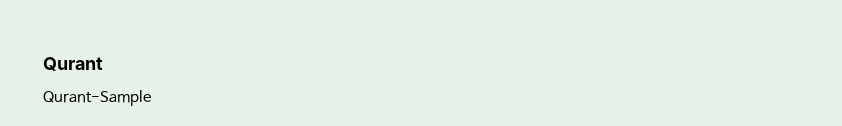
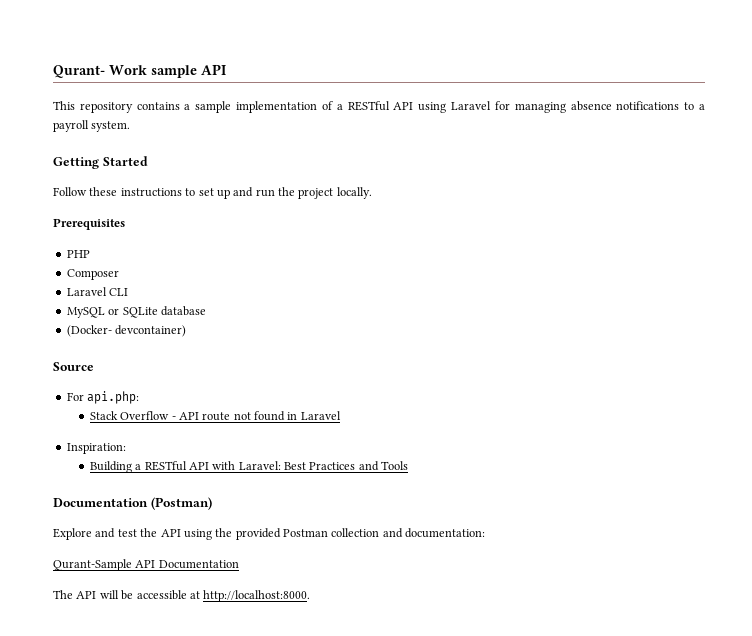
- Qurant
- Qurant-Sample
+ Qurant- Work sample API
+ This repository contains a sample implementation of a RESTful API using Laravel for managing absence notifications to a payroll system.
+ Getting Started
+ Follow these instructions to set up and run the project locally.
+ Prerequisites
+ PHP
+ Composer
+ Laravel CLI
+ MySQL or SQLite database
+ (Docker- devcontainer)
+ Source
+ For api.php:
+ Stack Overflow - API route not found in Laravel
+ Inspiration:
+ Building a RESTful API with Laravel: Best Practices and Tools
+ Documentation (Postman)
+ Explore and test the API using the provided Postman collection and documentation:
+ Qurant-Sample API Documentation
+ The API will be accessible at http://localhost:8000.

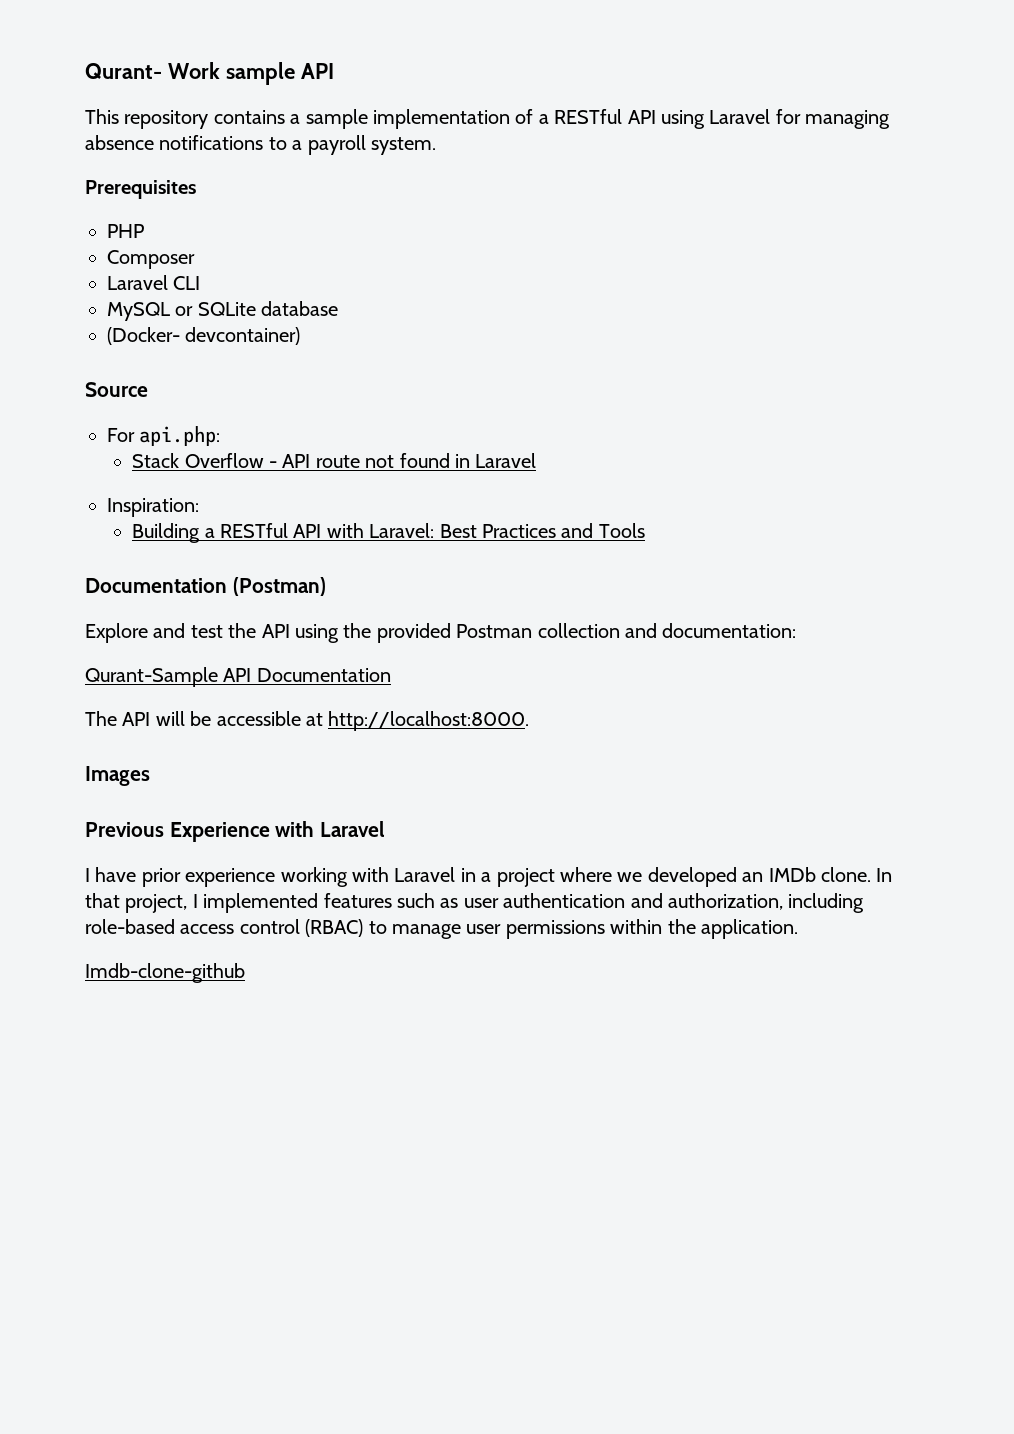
- Getting Started
- Follow these instructions to set up and run the project locally.
+ Images
+ Previous Experience with Laravel
+ I have prior experience working with Laravel in a project where we developed an IMDb clone. In that project, I implemented features such as user authentication and authorization, including role-based access control (RBAC) to manage user permissions within the application.
+ Imdb-clone-github

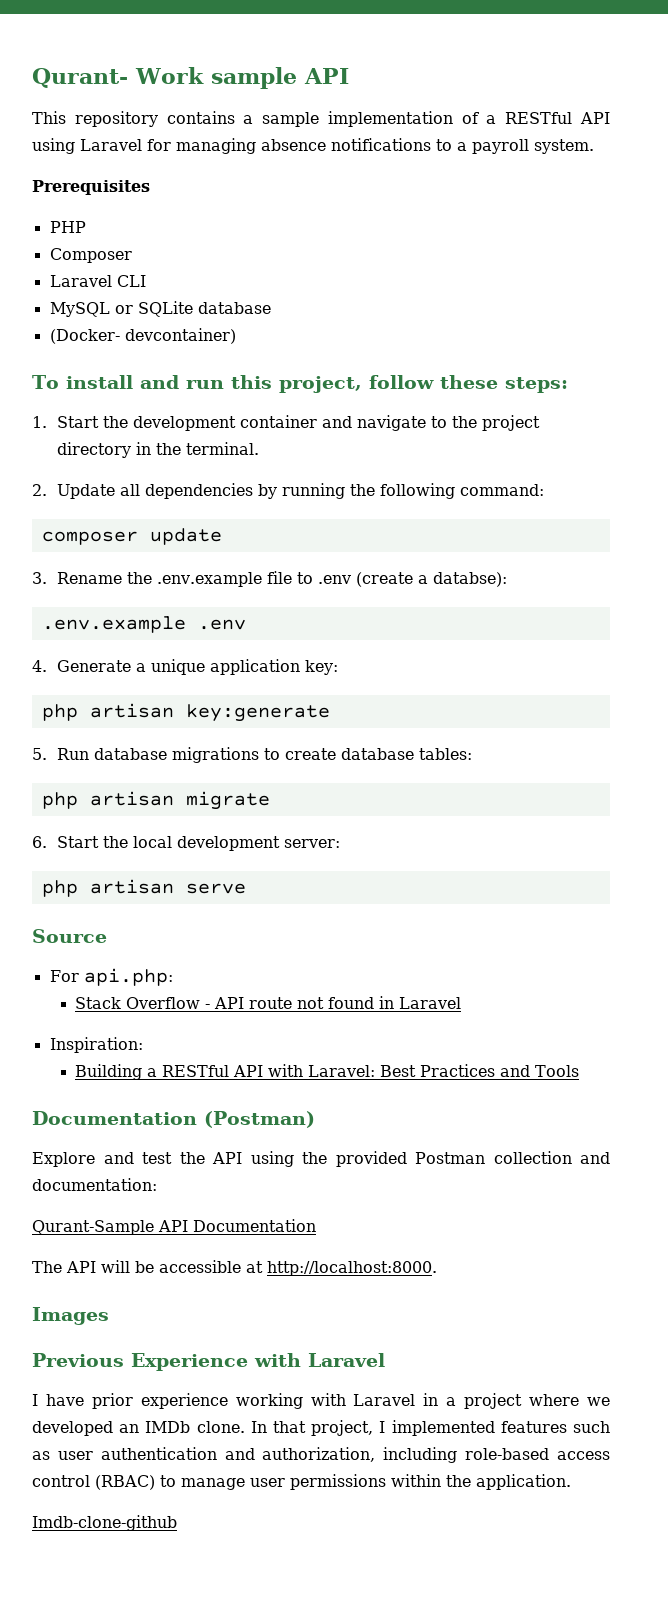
+ To install and run this project, follow these steps:
+ 1. Start the development container and navigate to the project directory in the terminal.
+ 2. Update all dependencies by running the following command:
+ composer update
+ 3. Rename the .env.example file to .env (create a databse):
+ .env.example .env
+ 4. Generate a unique application key:
+ php artisan key:generate
+ 5. Run database migrations to create database tables:
+ php artisan migrate
+ 6. Start the local development server:
+ php artisan serve

